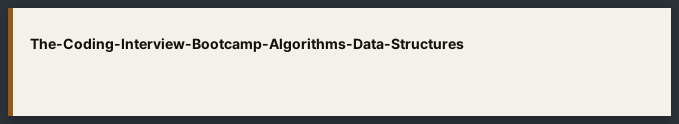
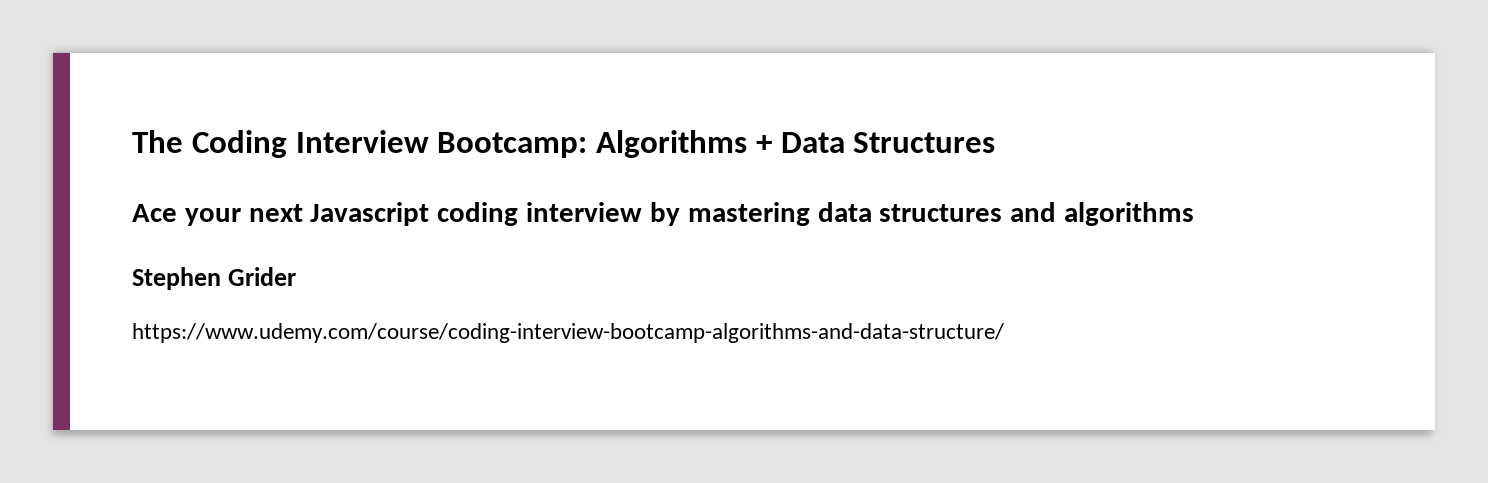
- The-Coding-Interview-Bootcamp-Algorithms-Data-Structures
+ The Coding Interview Bootcamp: Algorithms + Data Structures
+ Ace your next Javascript coding interview by mastering data structures and algorithms
+ Stephen Grider
+ https://www.udemy.com/course/coding-interview-bootcamp-algorithms-and-data-structure/

